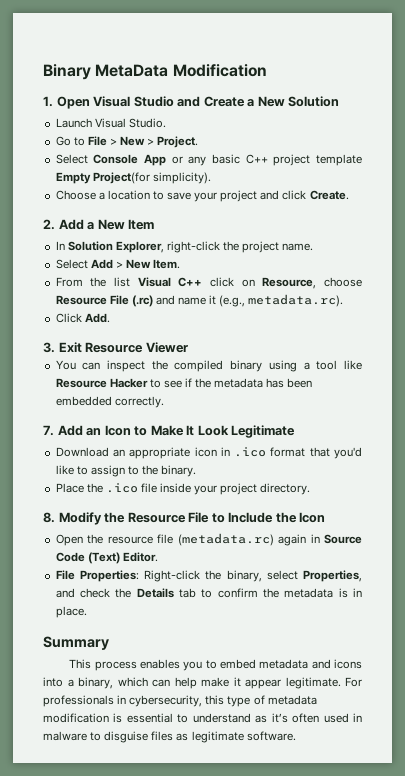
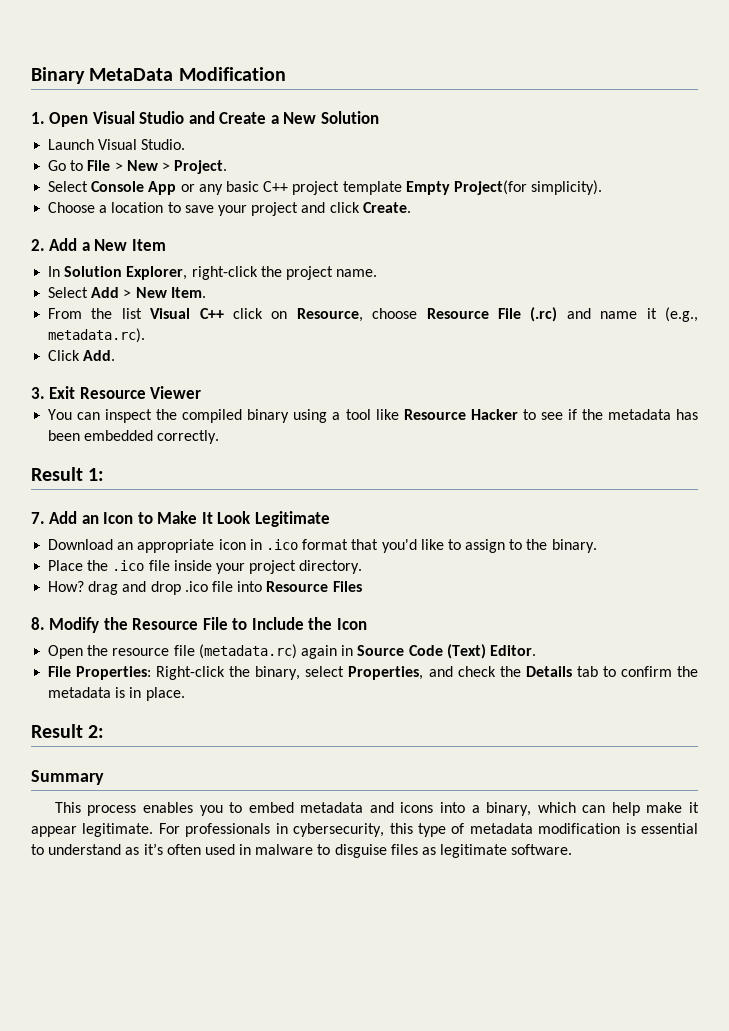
+ Result 1:
+ How? drag and drop .ico file into Resource Files
+ Result 2:

